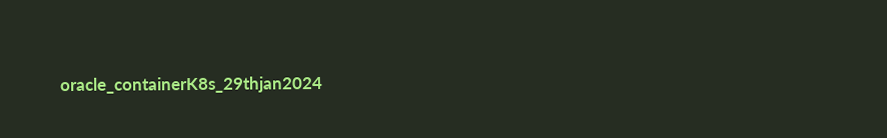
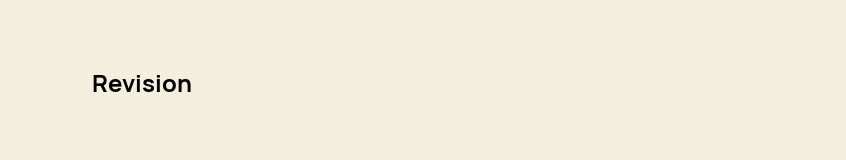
- oracle_containerK8s_29thjan2024
+ Revision

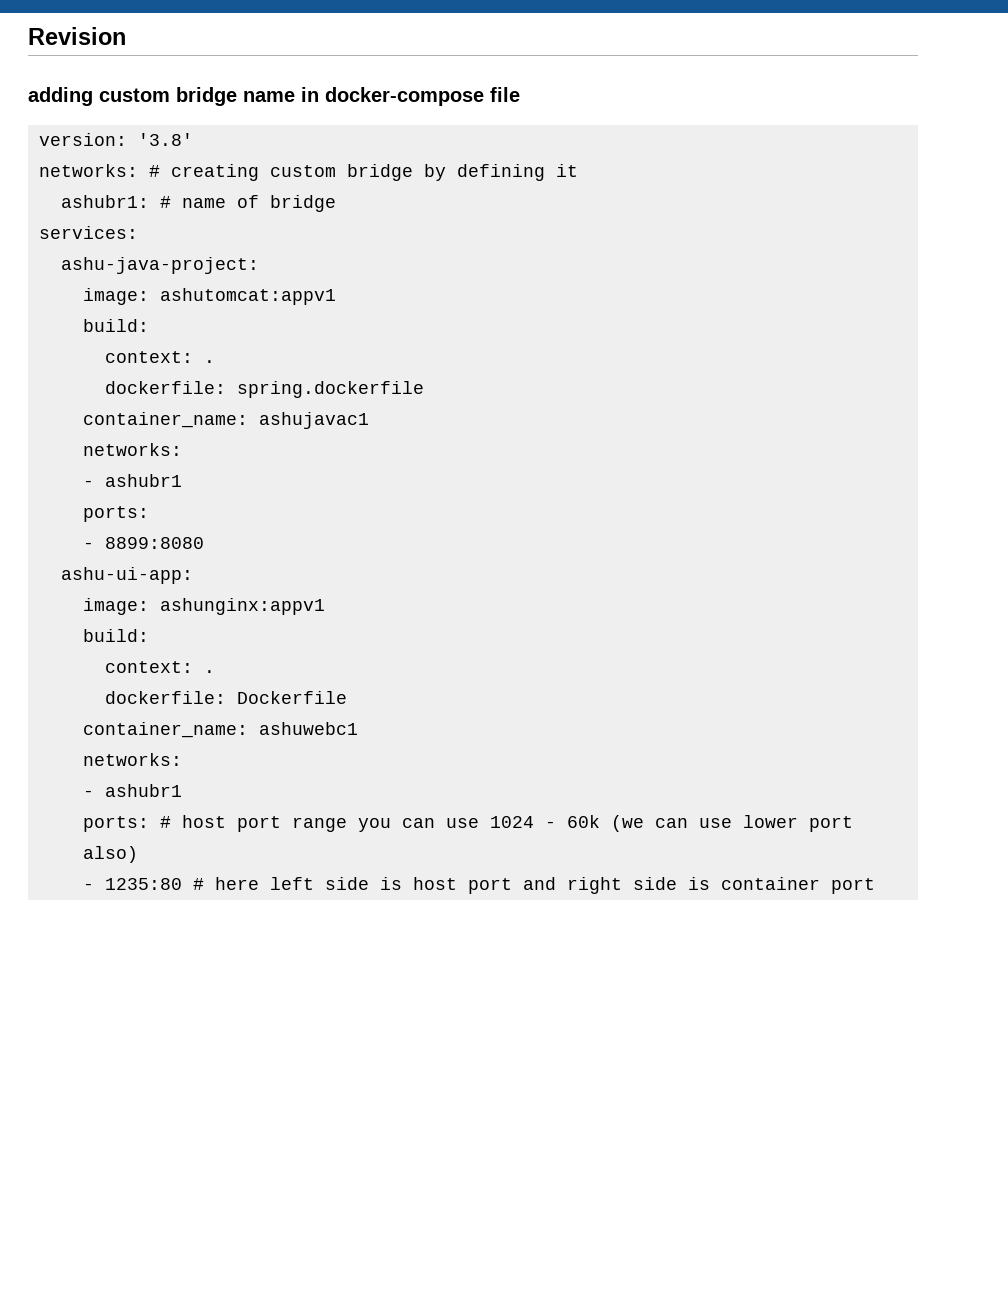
+ adding custom bridge name in docker-compose file
+ version: '3.8'
+ networks: # creating custom bridge by defining it
+ ashubr1: # name of bridge
+ services:
+ ashu-java-project:
+ image: ashutomcat:appv1
+ build:
+ context: .
+ dockerfile: spring.dockerfile
+ container_name: ashujavac1
+ networks:
+ - ashubr1
+ ports:
+ - 8899:8080
+ ashu-ui-app:
+ image: ashunginx:appv1
+ build:
+ context: .
+ dockerfile: Dockerfile
+ container_name: ashuwebc1
+ networks:
+ - ashubr1
+ ports: # host port range you can use 1024 - 60k (we can use lower port also)
+ - 1235:80 # here left side is host port and right side is container port

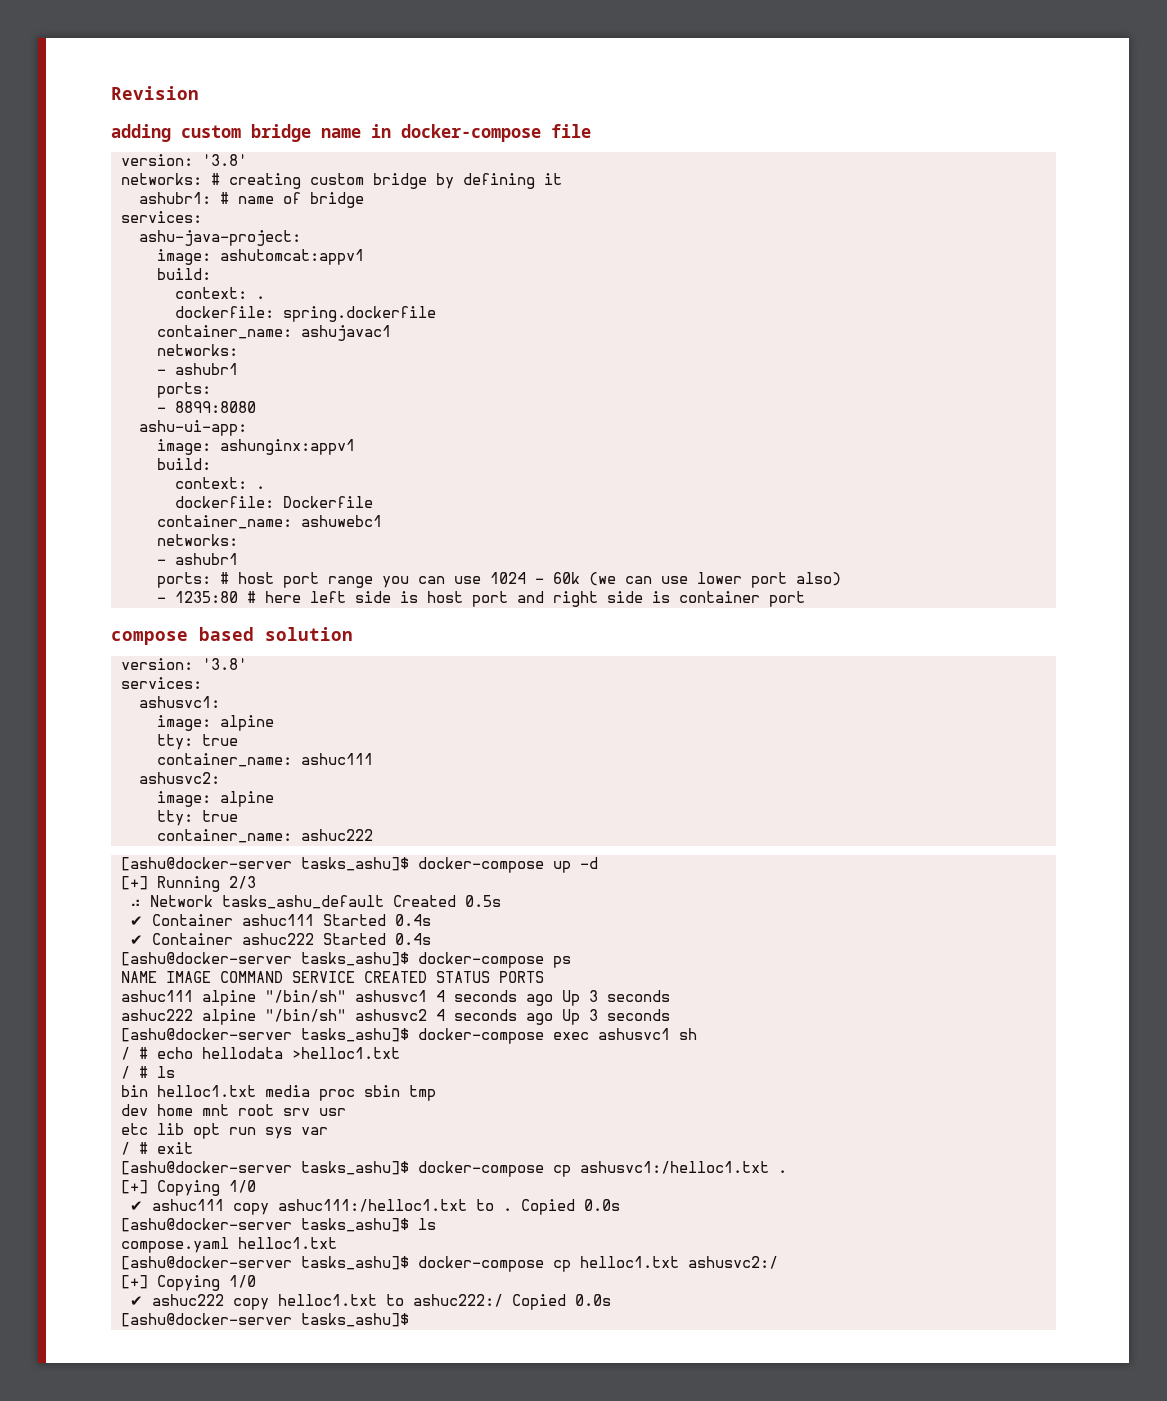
+ compose based solution
+ version: '3.8'
+ services:
+ ashusvc1:
+ image: alpine
+ tty: true
+ container_name: ashuc111
+ ashusvc2:
+ image: alpine
+ tty: true
+ container_name: ashuc222
+ [ashu@docker-server tasks_ashu]$ docker-compose up -d
+ [+] Running 2/3
+ ⠴ Network tasks_ashu_default Created 0.5s
+ ✔ Container ashuc111 Started 0.4s
+ ✔ Container ashuc222 Started 0.4s
+ [ashu@docker-server tasks_ashu]$ docker-compose ps
+ NAME IMAGE COMMAND SERVICE CREATED STATUS PORTS
+ ashuc111 alpine "/bin/sh" ashusvc1 4 seconds ago Up 3 seconds
+ ashuc222 alpine "/bin/sh" ashusvc2 4 seconds ago Up 3 seconds
+ [ashu@docker-server tasks_ashu]$ docker-compose exec ashusvc1 sh
+ / # echo hellodata >helloc1.txt
+ / # ls
+ bin helloc1.txt media proc sbin tmp
+ dev home mnt root srv usr
+ etc lib opt run sys var
+ / # exit
+ [ashu@docker-server tasks_ashu]$ docker-compose cp ashusvc1:/helloc1.txt .
+ [+] Copying 1/0
+ ✔ ashuc111 copy ashuc111:/helloc1.txt to . Copied 0.0s
+ [ashu@docker-server tasks_ashu]$ ls
+ compose.yaml helloc1.txt
+ [ashu@docker-server tasks_ashu]$ docker-compose cp helloc1.txt ashusvc2:/
+ [+] Copying 1/0
+ ✔ ashuc222 copy helloc1.txt to ashuc222:/ Copied 0.0s
+ [ashu@docker-server tasks_ashu]$

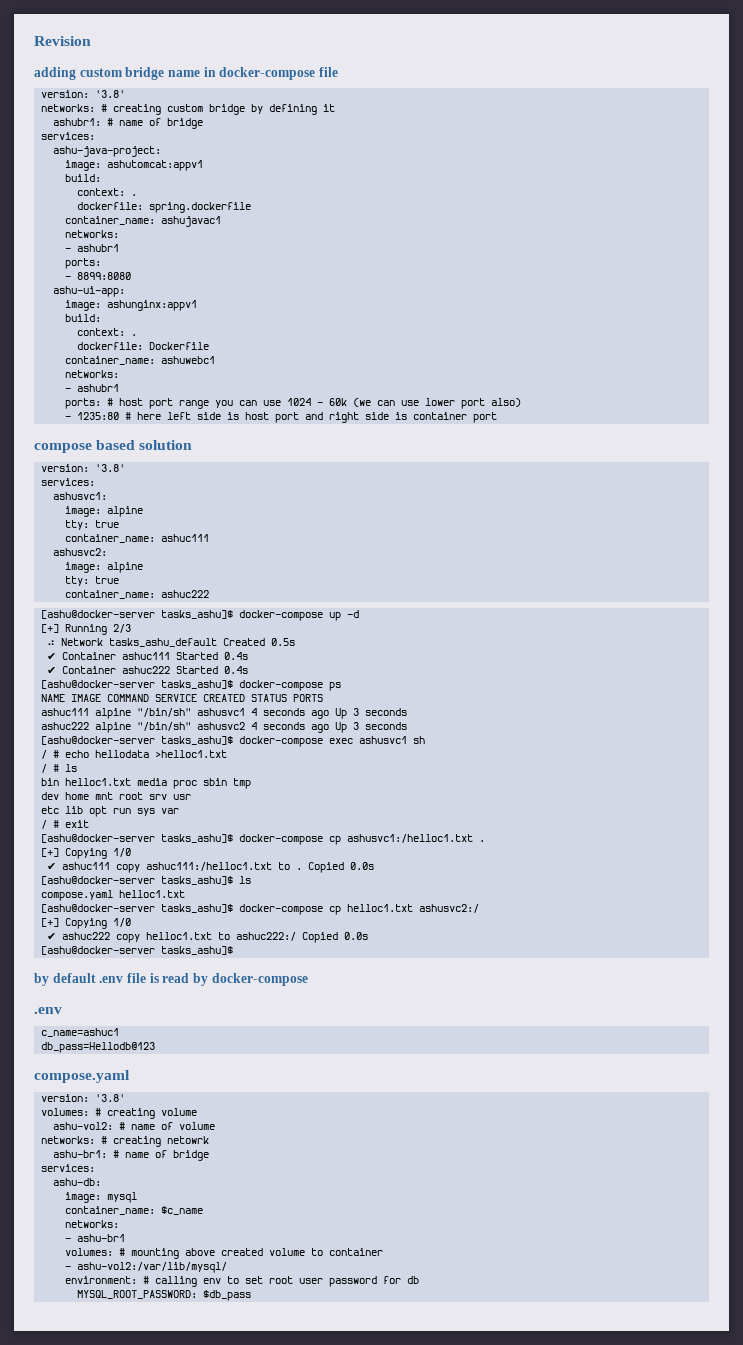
+ by default .env file is read by docker-compose
+ .env
+ c_name=ashuc1
+ db_pass=Hellodb@123
+ compose.yaml
+ version: '3.8'
+ volumes: # creating volume
+ ashu-vol2: # name of volume
+ networks: # creating netowrk
+ ashu-br1: # name of bridge
+ services:
+ ashu-db:
+ image: mysql
+ container_name: $c_name
+ networks:
+ - ashu-br1
+ volumes: # mounting above created volume to container
+ - ashu-vol2:/var/lib/mysql/
+ environment: # calling env to set root user password for db
+ MYSQL_ROOT_PASSWORD: $db_pass

